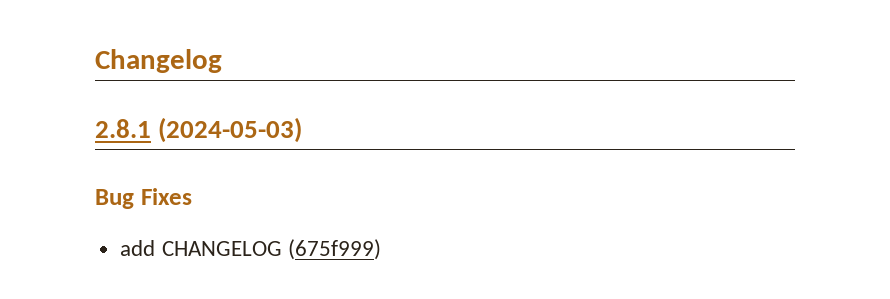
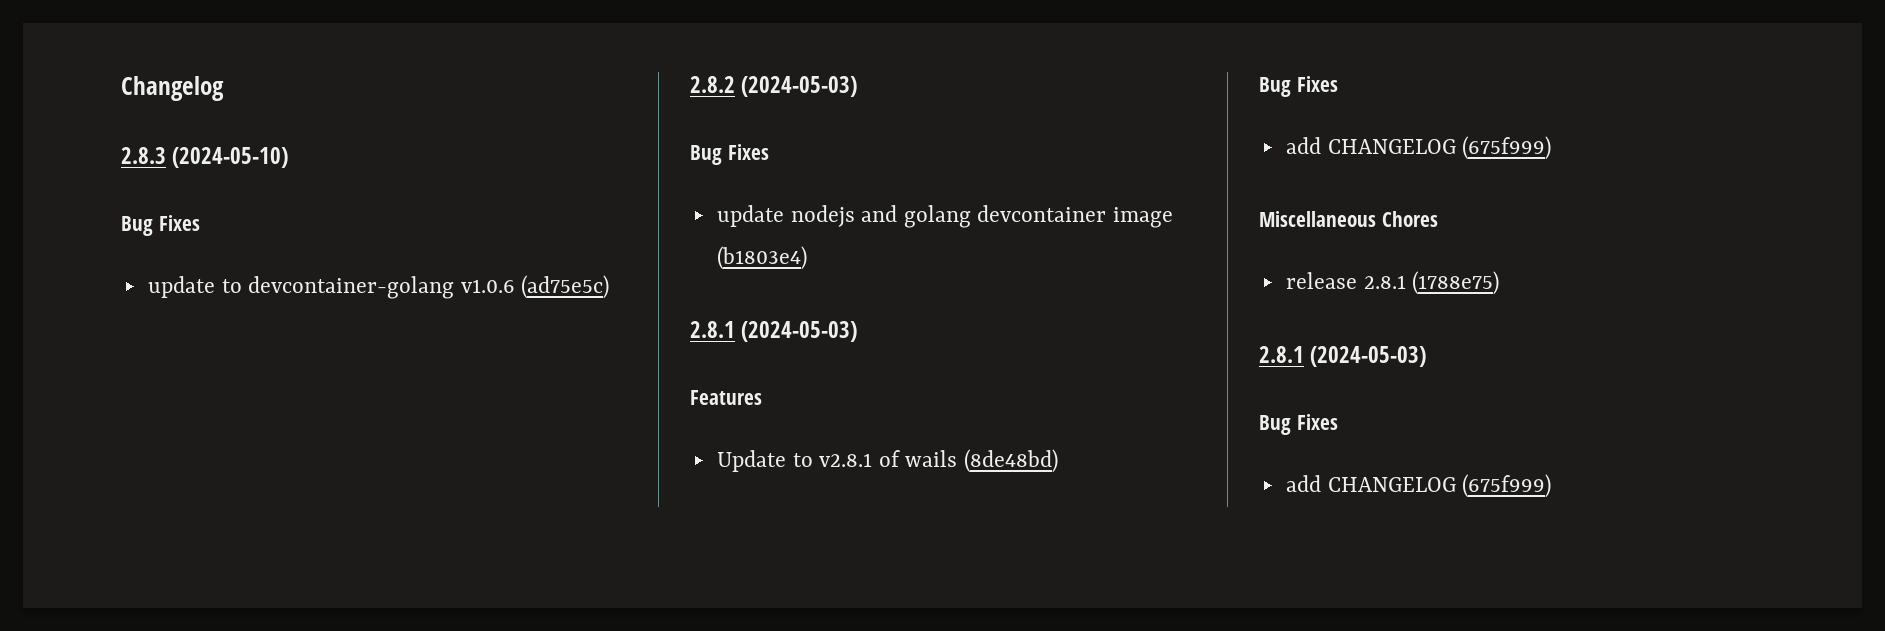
+ 2.8.3 (2024-05-10)
+ Bug Fixes
+ update to devcontainer-golang v1.0.6 (ad75e5c)
+ 2.8.2 (2024-05-03)
+ Bug Fixes
+ update nodejs and golang devcontainer image (b1803e4)
+ 2.8.1 (2024-05-03)
+ Features
+ Update to v2.8.1 of wails (8de48bd)
+ Bug Fixes
+ add CHANGELOG (675f999)
+ Miscellaneous Chores
+ release 2.8.1 (1788e75)

